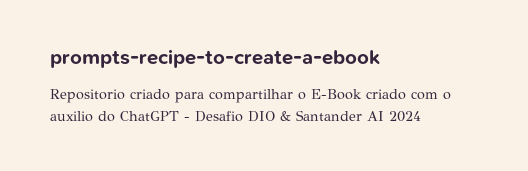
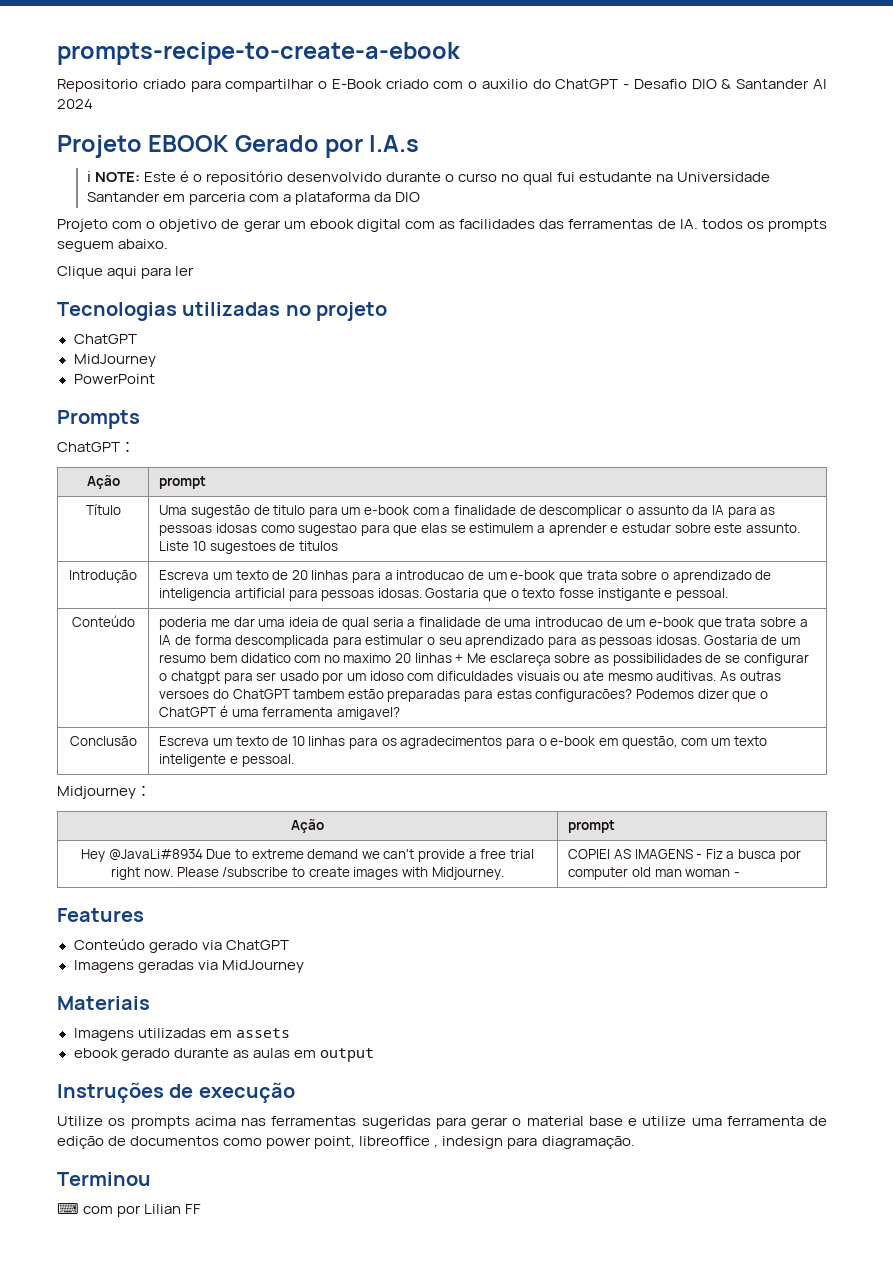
+ Projeto EBOOK Gerado por I.A.s
+ ℹ NOTE: Este é o repositório desenvolvido durante o curso no qual fui estudante na Universidade Santander em parceria com a plataforma da DIO
+ Projeto com o objetivo de gerar um ebook digital com as facilidades das ferramentas de IA. todos os prompts seguem abaixo.
+ Clique aqui para ler
+ Tecnologias utilizadas no projeto
+ ChatGPT
+ MidJourney
+ PowerPoint
+ Prompts
+ ChatGPT：
+ Ação | prompt
+ Título | Uma sugestão de titulo para um e-book com a finalidade de descomplicar o assunto da IA para as pessoas idosas como sugestao para que elas se estimulem a aprender e estudar sobre este assunto. Liste 10 sugestoes de titulos
+ Introdução | Escreva um texto de 20 linhas para a introducao de um e-book que trata sobre o aprendizado de inteligencia artificial para pessoas idosas. Gostaria que o texto fosse instigante e pessoal.
+ Conteúdo | poderia me dar uma ideia de qual seria a finalidade de uma introducao de um e-book que trata sobre a IA de forma descomplicada para estimular o seu aprendizado para as pessoas idosas. Gostaria de um resumo bem didatico com no maximo 20 linhas + Me esclareça sobre as possibilidades de se configurar o chatgpt para ser usado por um idoso com dificuldades visuais ou ate mesmo auditivas. As outras versoes do ChatGPT tambem estão preparadas para estas configuracões? Podemos dizer que o ChatGPT é uma ferramenta amigavel?
+ Conclusão | Escreva um texto de 10 linhas para os agradecimentos para o e-book em questão, com um texto inteligente e pessoal.
+ Midjourney：
+ Ação | prompt
+ Hey @JavaLi#8934 Due to extreme demand we can't provide a free trial right now. Please /subscribe to create images with Midjourney. | COPIEI AS IMAGENS - Fiz a busca por computer old man woman -
+ Features
+ Conteúdo gerado via ChatGPT
+ Imagens geradas via MidJourney
+ Materiais
+ Imagens utilizadas em assets
+ ebook gerado durante as aulas em output
+ Instruções de execução
+ Utilize os prompts acima nas ferramentas sugeridas para gerar o material base e utilize uma ferramenta de edição de documentos como power point, libreoffice , indesign para diagramação.
+ Terminou
+ ⌨ com por Lilian FF

